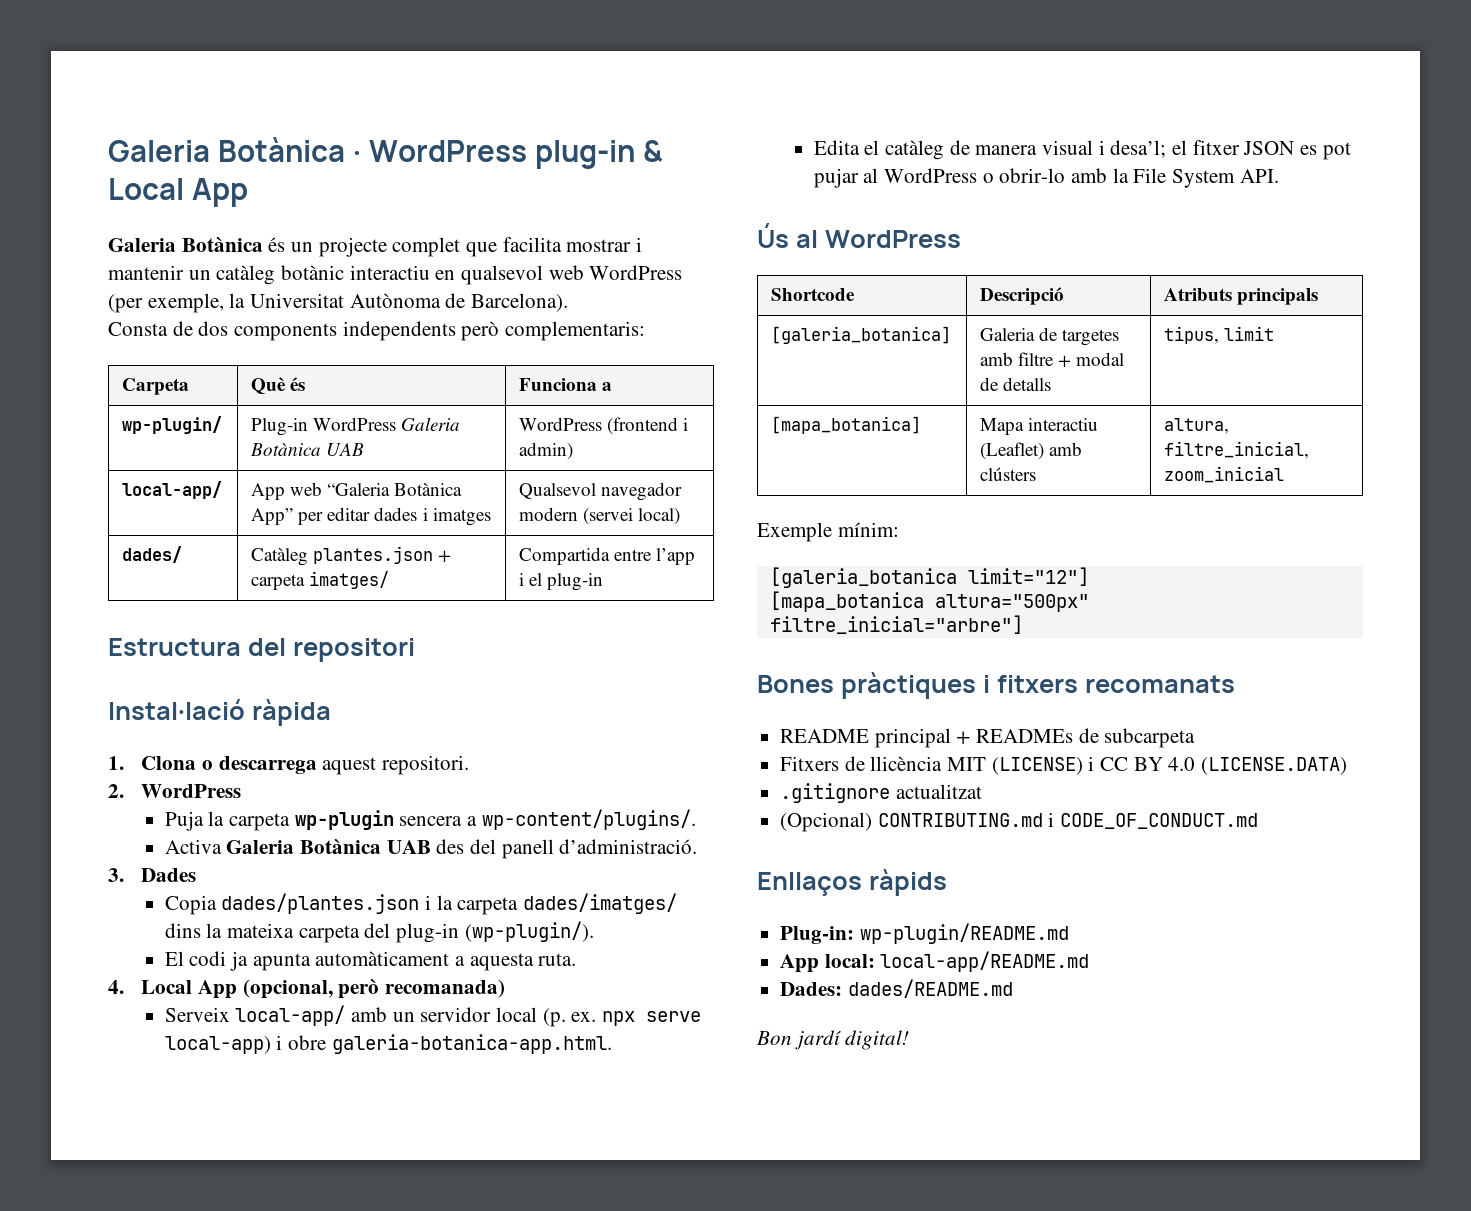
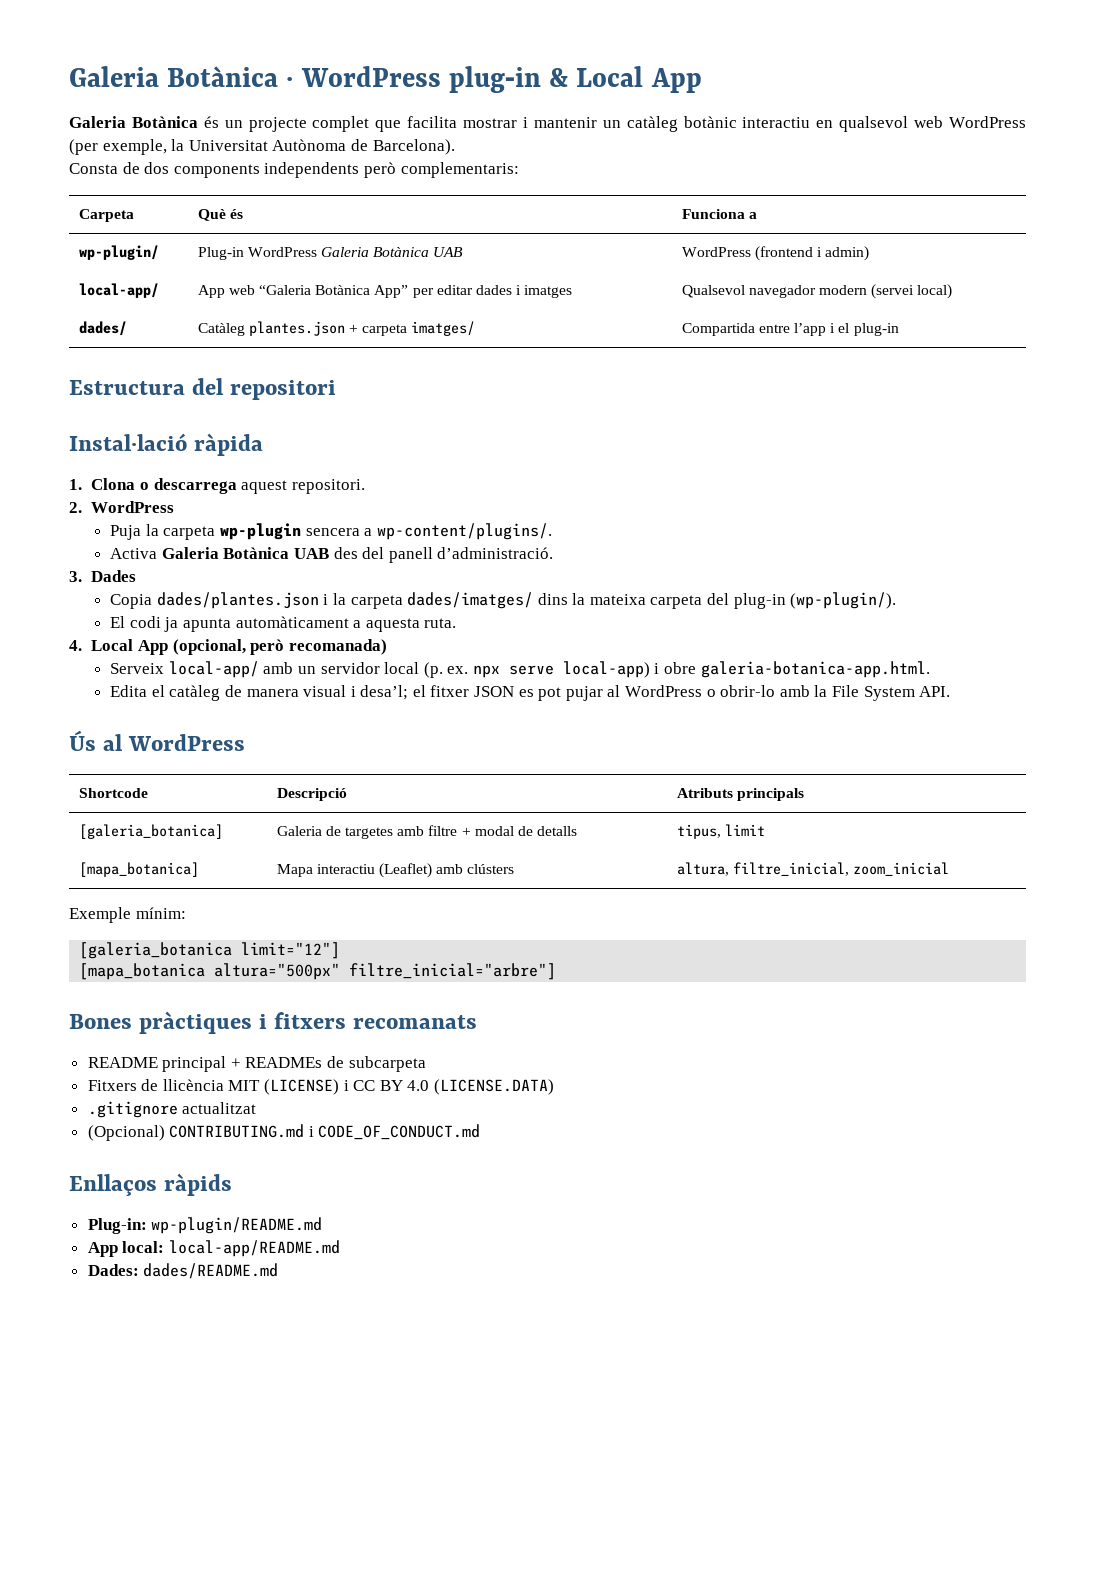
- Bon jardí digital!

